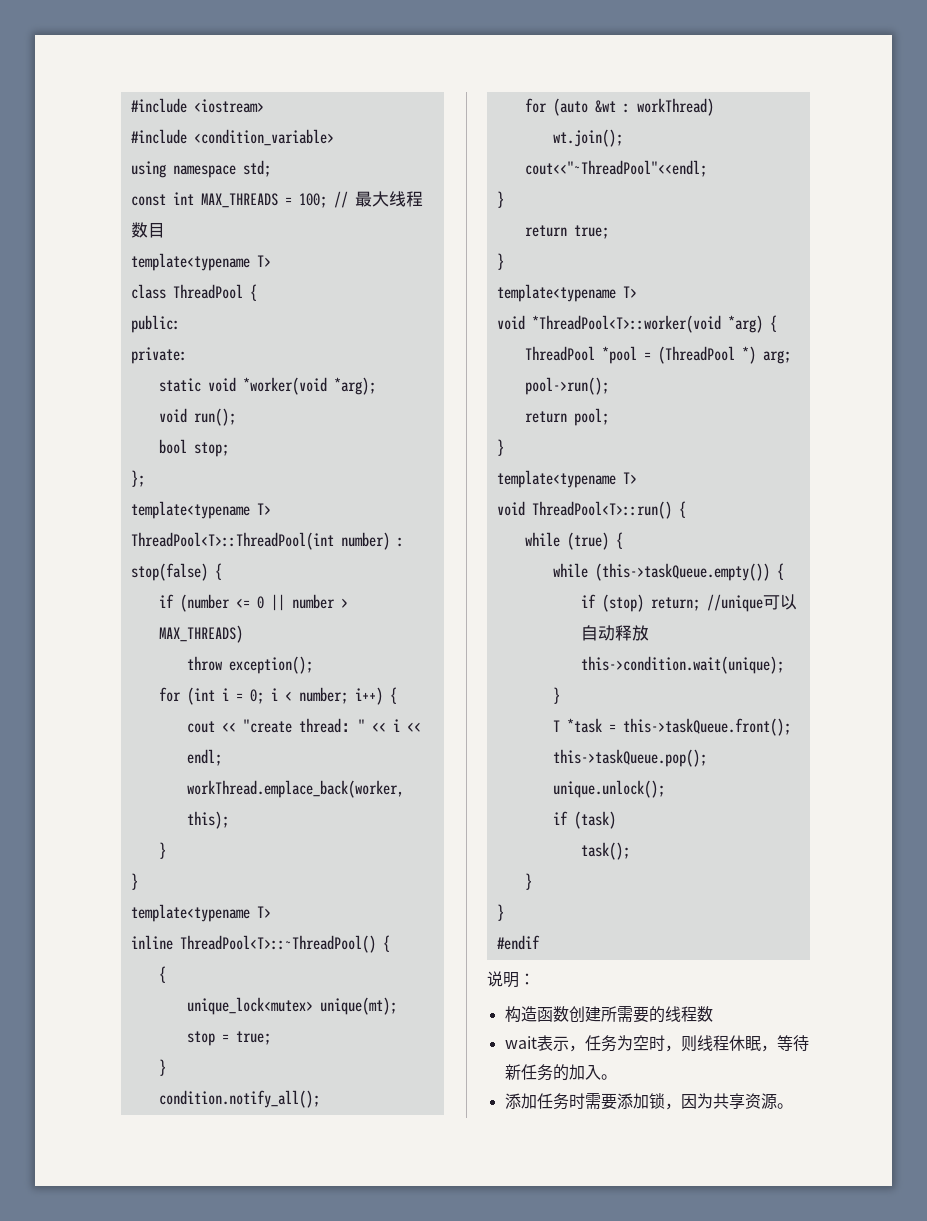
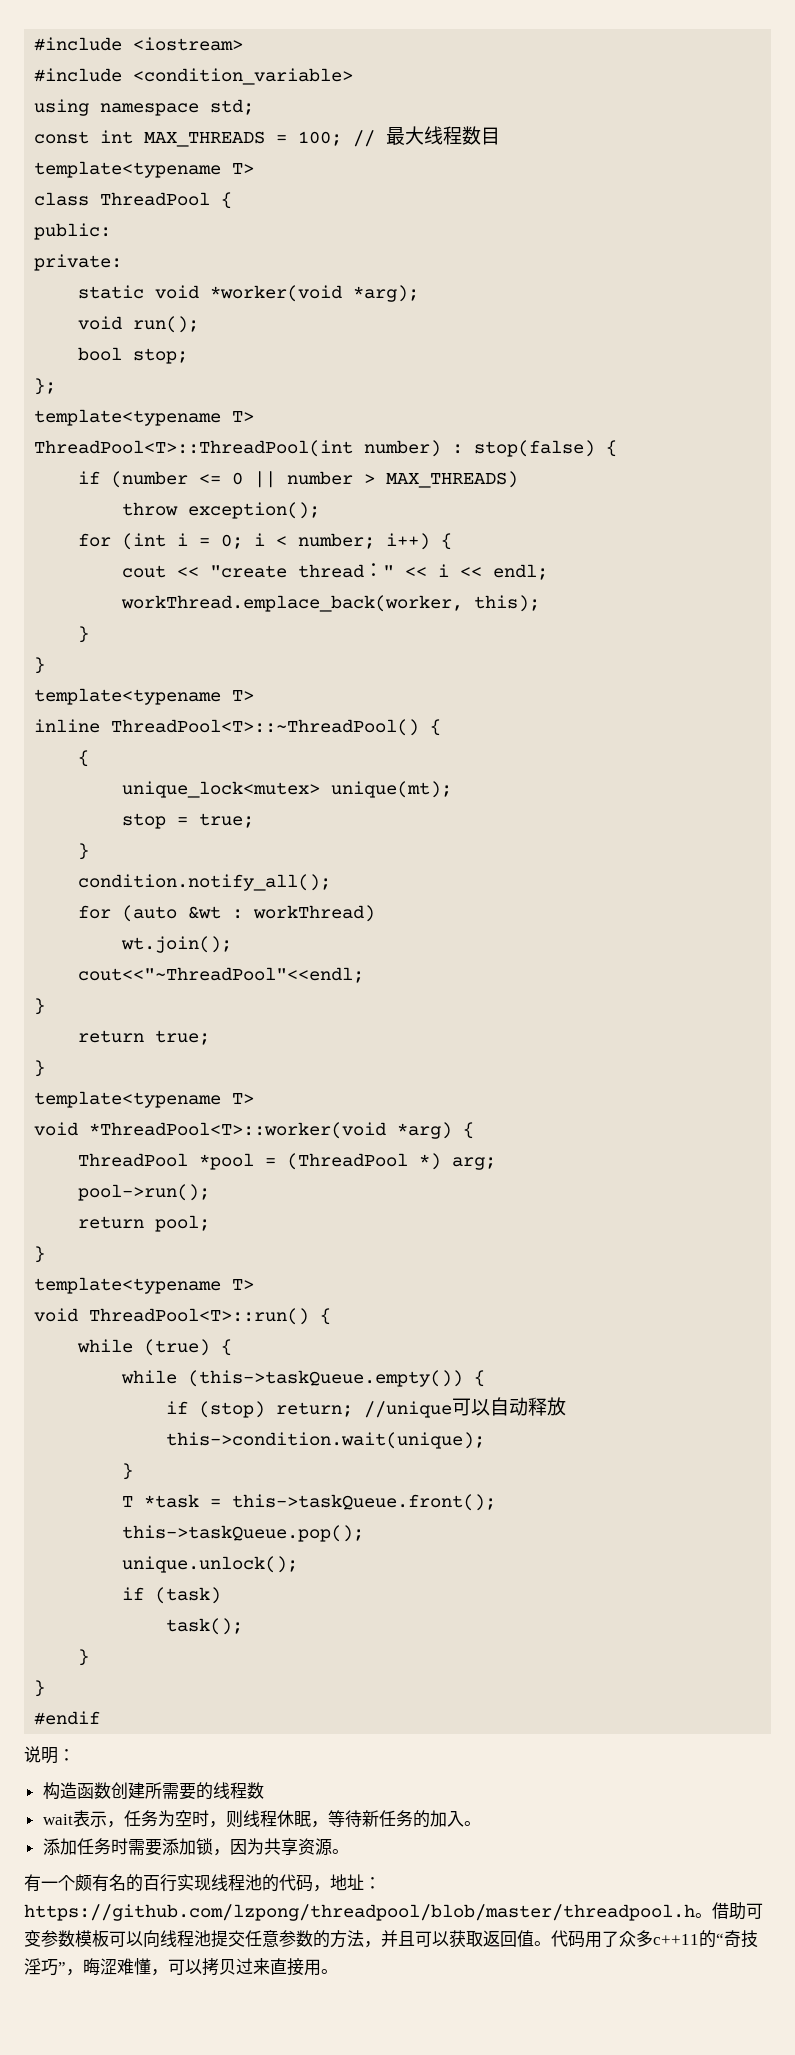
+ 有一个颇有名的百行实现线程池的代码，地址：https://github.com/lzpong/threadpool/blob/master/threadpool.h。借助可变参数模板可以向线程池提交任意参数的方法，并且可以获取返回值。代码用了众多c++11的“奇技淫巧”，晦涩难懂，可以拷贝过来直接用。

